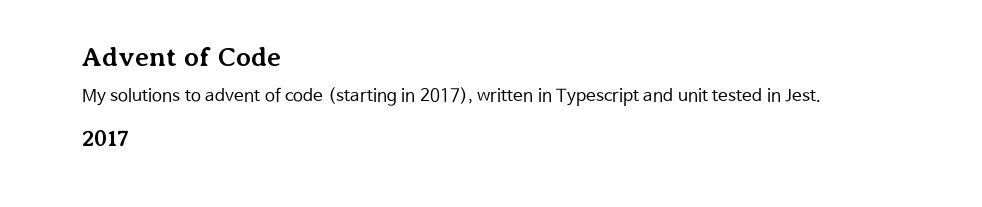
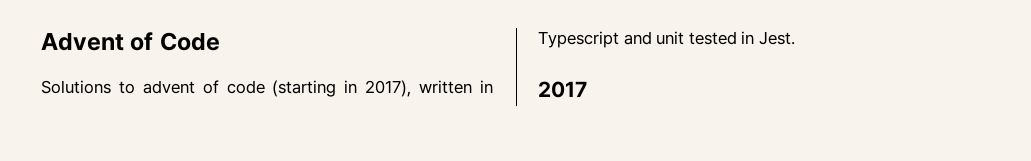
- My solutions to advent of code (starting in 2017), written in Typescript and unit tested in Jest.
+ Solutions to advent of code (starting in 2017), written in Typescript and unit tested in Jest.

